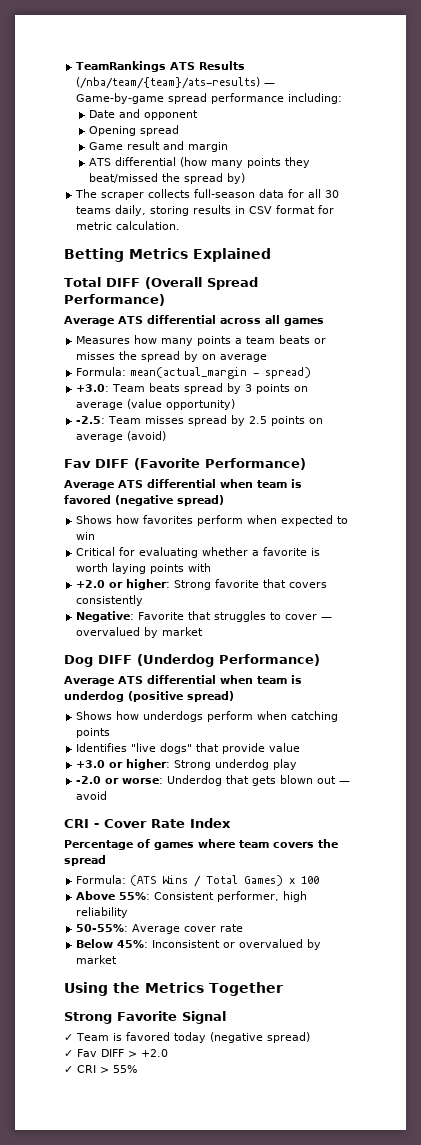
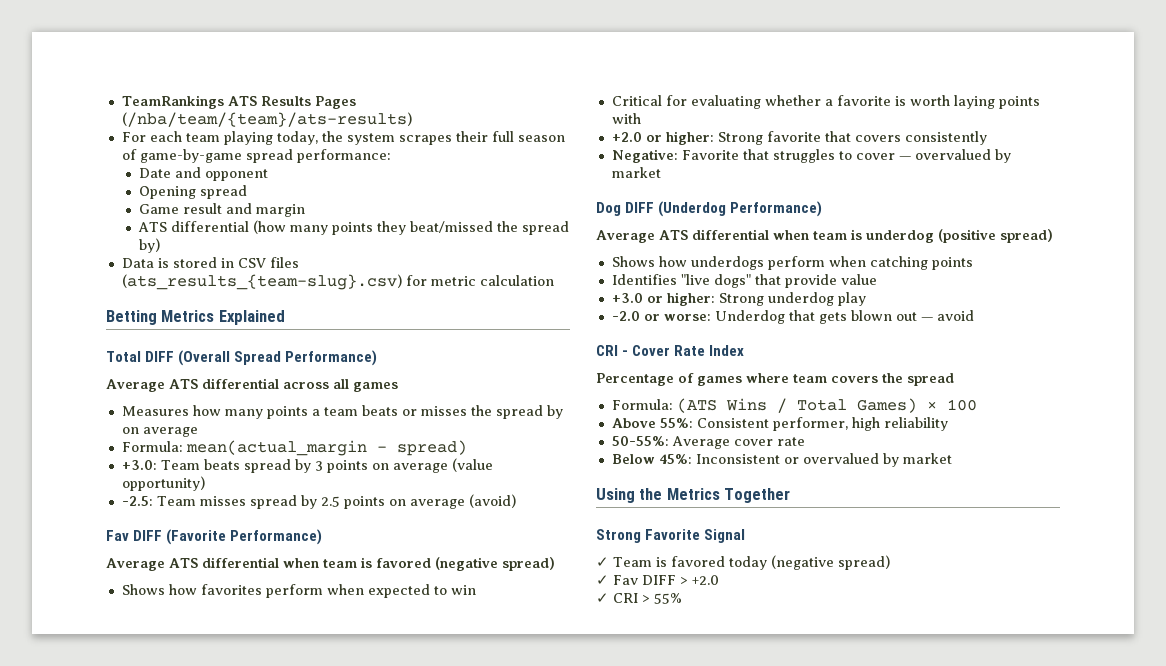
- TeamRankings ATS Results (/nba/team/{team}/ats-results) — Game-by-game spread performance including:
+ TeamRankings ATS Results Pages (/nba/team/{team}/ats-results)
+ For each team playing today, the system scrapes their full season of game-by-game spread performance:
- The scraper collects full-season data for all 30 teams daily, storing results in CSV format for metric calculation.
+ Data is stored in CSV files (ats_results_{team-slug}.csv) for metric calculation

